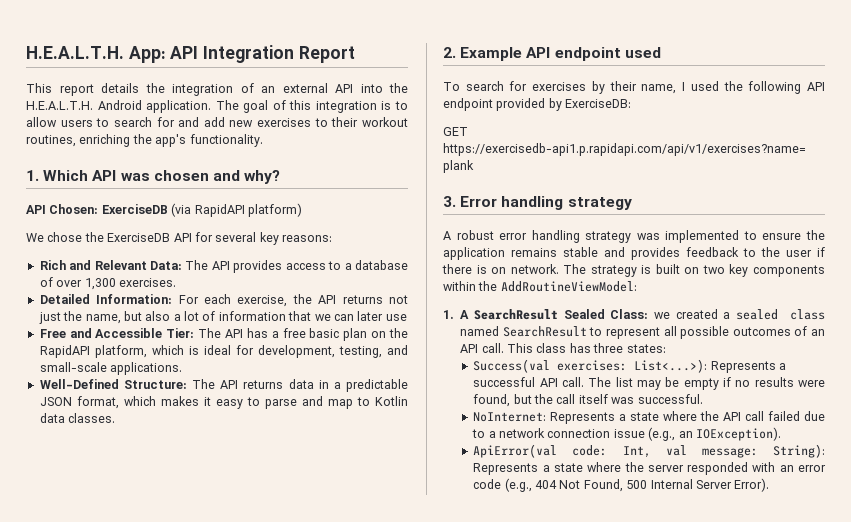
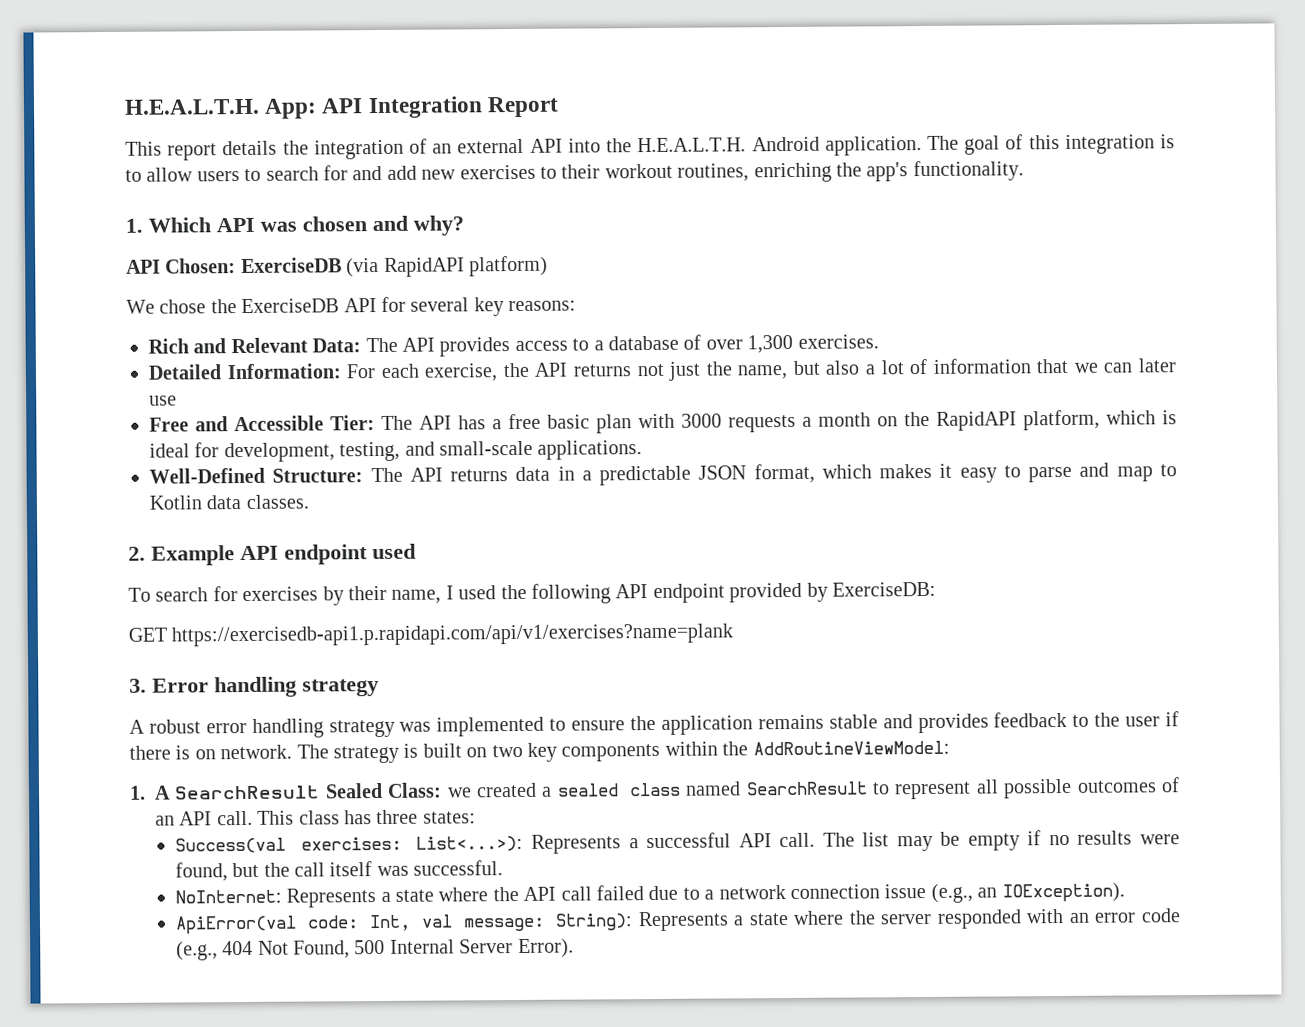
- Free and Accessible Tier: The API has a free basic plan on the RapidAPI platform, which is ideal for development, testing, and small-scale applications.
+ Free and Accessible Tier: The API has a free basic plan with 3000 requests a month on the RapidAPI platform, which is ideal for development, testing, and small-scale applications.

